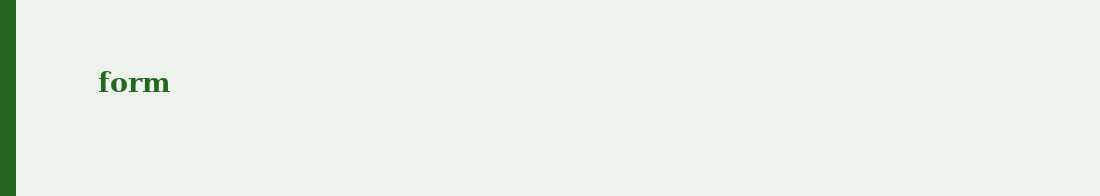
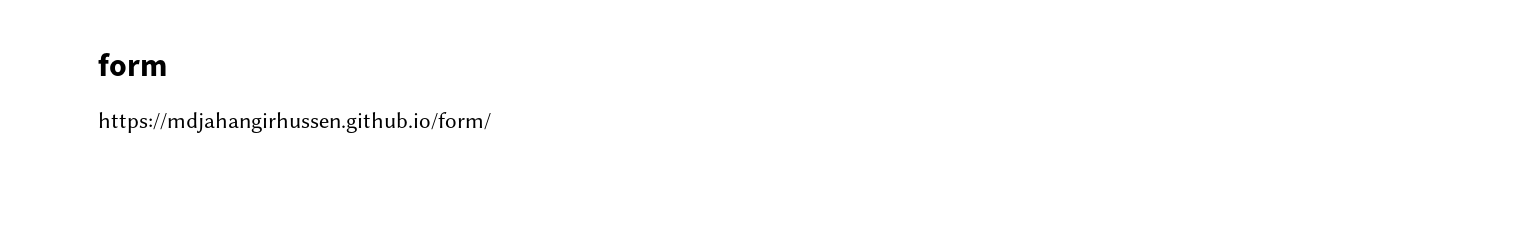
+ https://mdjahangirhussen.github.io/form/

